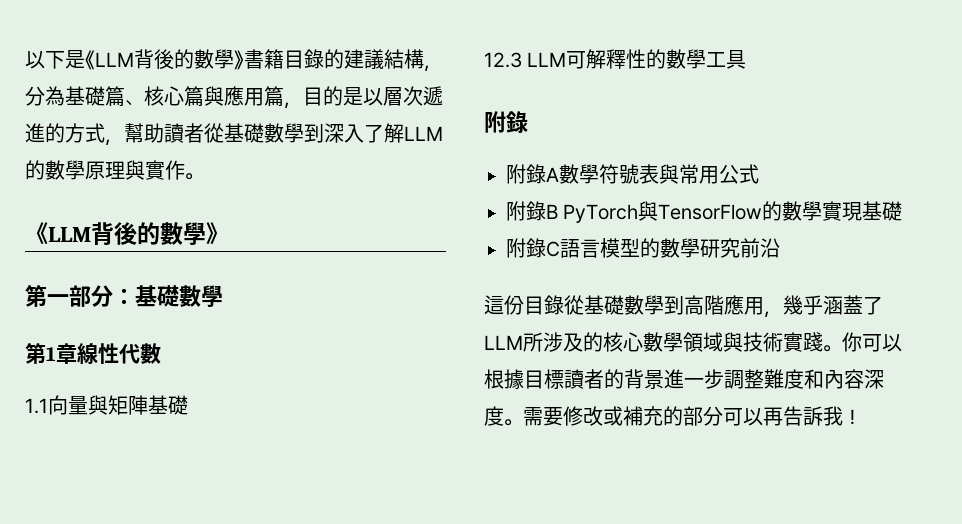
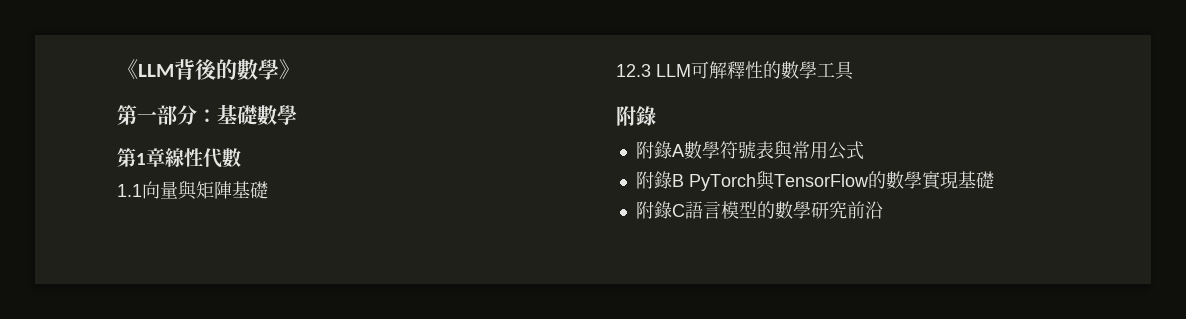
- 以下是《LLM背後的數學》書籍目錄的建議結構，分為基礎篇、核心篇與應用篇，目的是以層次遞進的方式，幫助讀者從基礎數學到深入了解LLM的數學原理與實作。
- 這份目錄從基礎數學到高階應用，幾乎涵蓋了LLM所涉及的核心數學領域與技術實踐。你可以根據目標讀者的背景進一步調整難度和內容深度。需要修改或補充的部分可以再告訴我！

